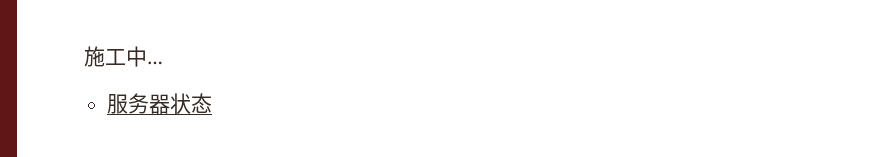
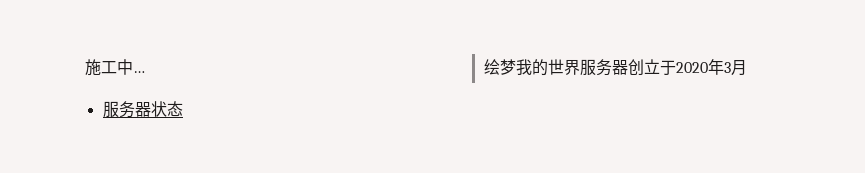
+ 绘梦我的世界服务器创立于2020年3月

